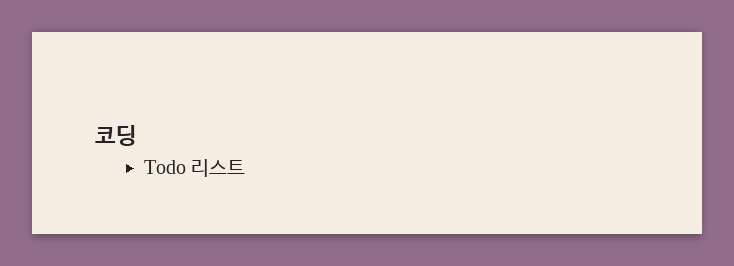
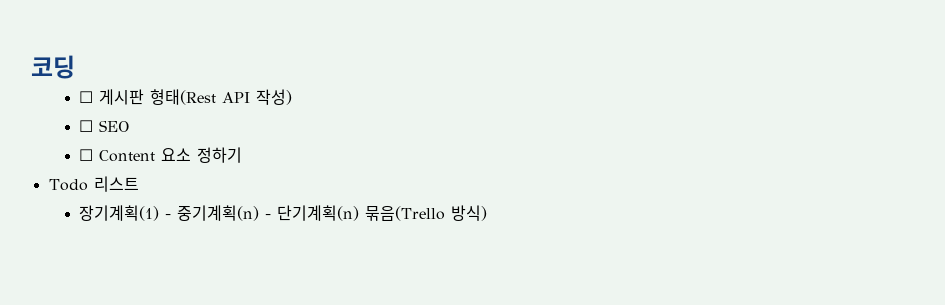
+ ☐ 게시판 형태(Rest API 작성)
+ ☐ SEO
+ ☐ Content 요소 정하기
  Todo 리스트
+ 장기계획(1) - 중기계획(n) - 단기계획(n) 묶음(Trello 방식)

